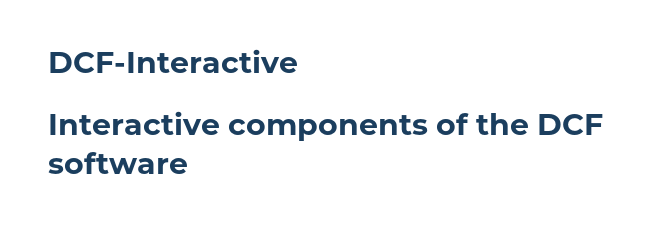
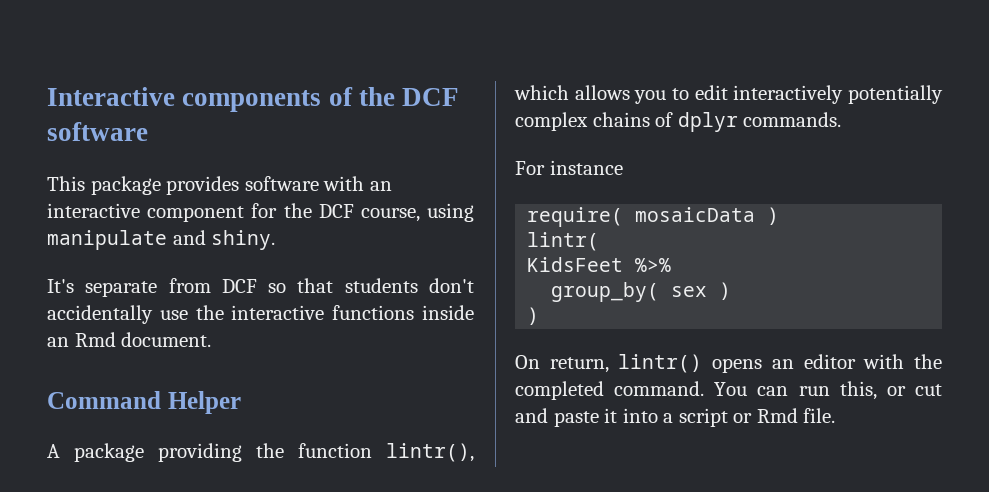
- DCF-Interactive
+ This package provides software with an interactive component for the DCF course, using manipulate and shiny.
+ It's separate from DCF so that students don't accidentally use the interactive functions inside an Rmd document.
+ Command Helper
+ A package providing the function lintr(), which allows you to edit interactively potentially complex chains of dplyr commands.
+ For instance
+ require( mosaicData )
+ lintr(
+ KidsFeet %>%
+ group_by( sex )
+ )
+ On return, lintr() opens an editor with the completed command. You can run this, or cut and paste it into a script or Rmd file.

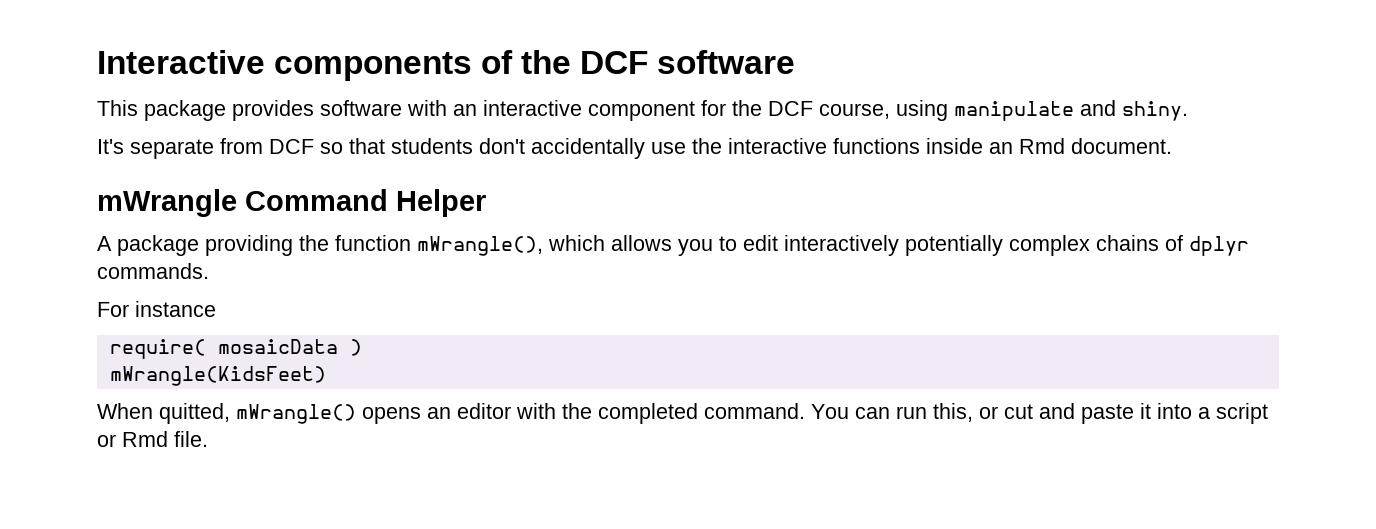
- Command Helper
+ mWrangle Command Helper
- A package providing the function lintr(), which allows you to edit interactively potentially complex chains of dplyr commands.
+ A package providing the function mWrangle(), which allows you to edit interactively potentially complex chains of dplyr commands.
- lintr(
- KidsFeet %>%
- group_by( sex )
- )
- On return, lintr() opens an editor with the completed command.
+ mWrangle(KidsFeet)
+ When quitted, mWrangle() opens an editor with the completed command.

